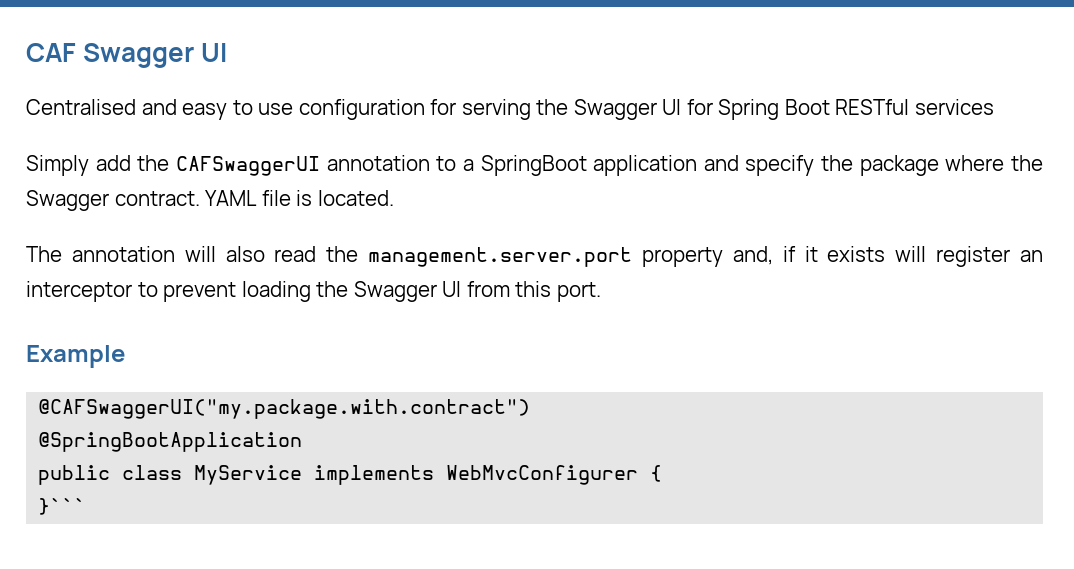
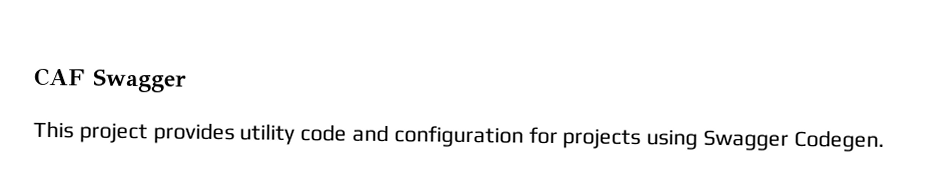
- CAF Swagger UI
- Centralised and easy to use configuration for serving the Swagger UI for Spring Boot RESTful services
- Simply add the CAFSwaggerUI annotation to a SpringBoot application and specify the package where the Swagger contract. YAML file is located.
- The annotation will also read the management.server.port property and, if it exists will register an interceptor to prevent loading the Swagger UI from this port.
- Example
- @CAFSwaggerUI("my.package.with.contract")
- @SpringBootApplication
- public class MyService implements WebMvcConfigurer {
- }```
+ CAF Swagger
+ This project provides utility code and configuration for projects using Swagger Codegen.

